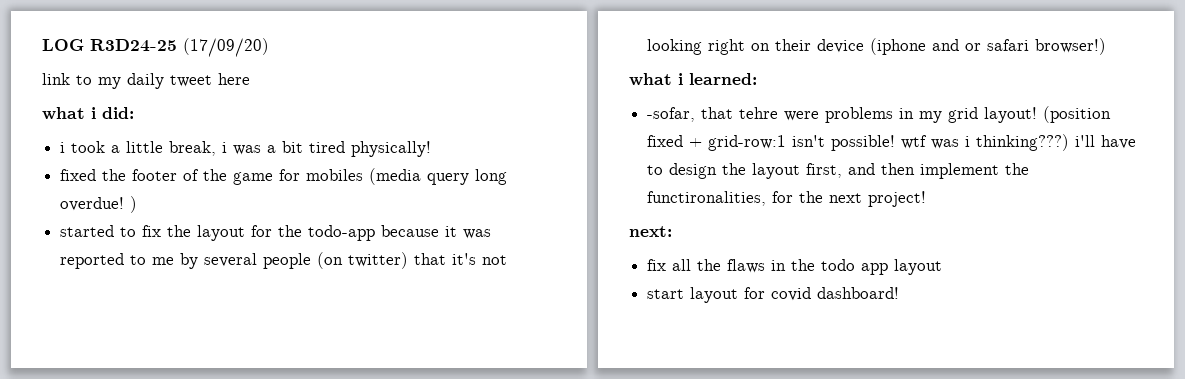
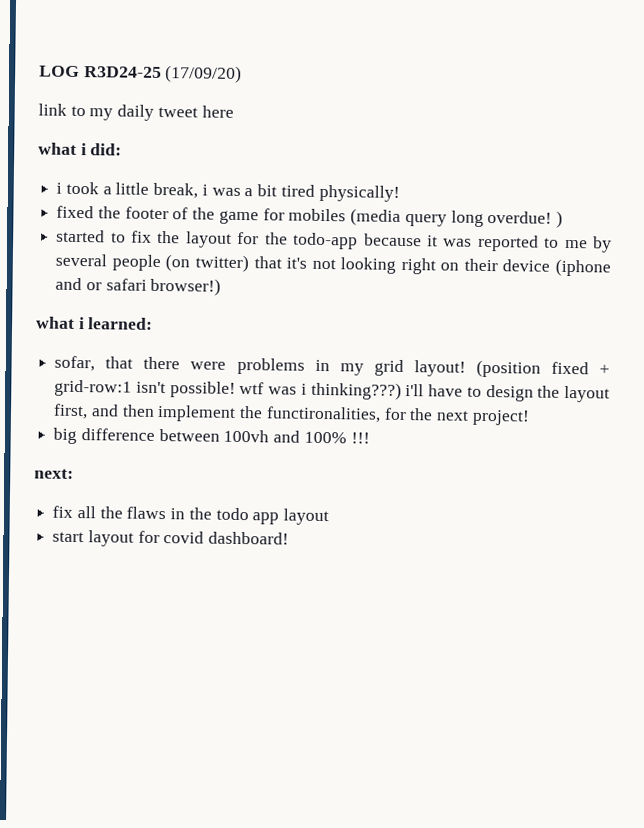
- -sofar, that tehre were problems in my grid layout!
+ sofar, that there were problems in my grid layout!
+ big difference between 100vh and 100% !!!

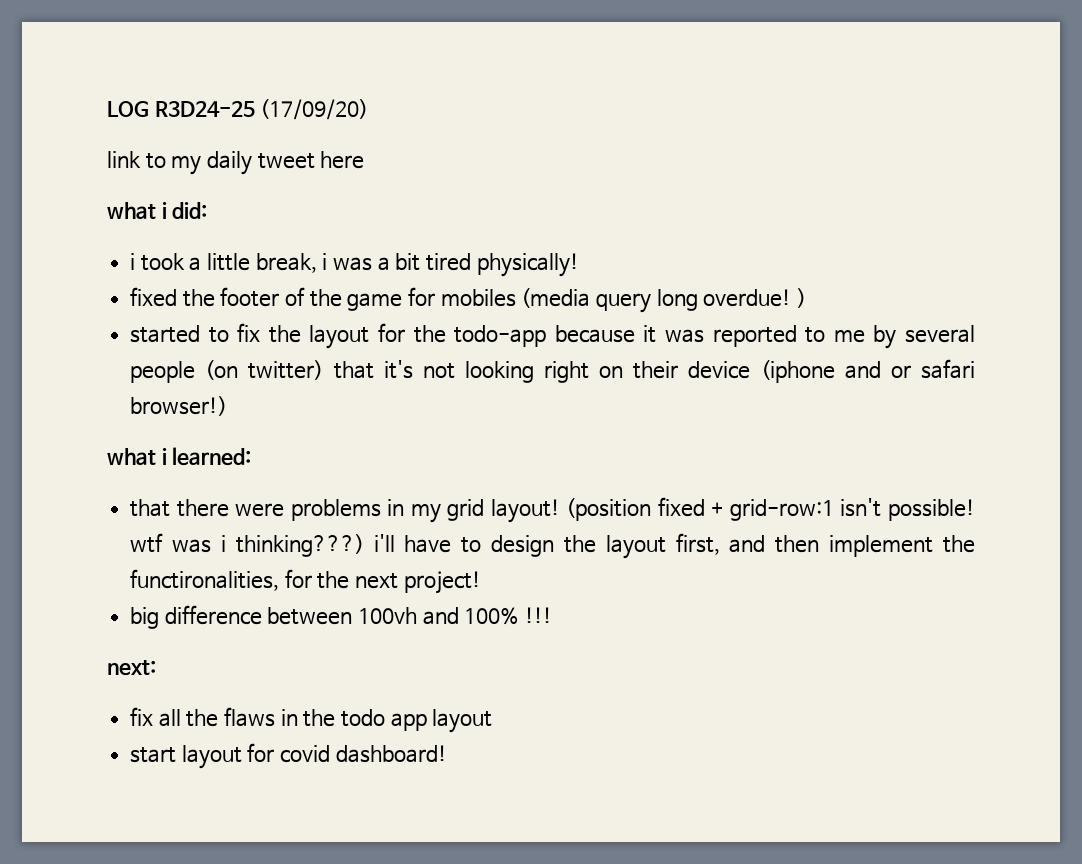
- sofar, that there were problems in my grid layout!
+ that there were problems in my grid layout!

